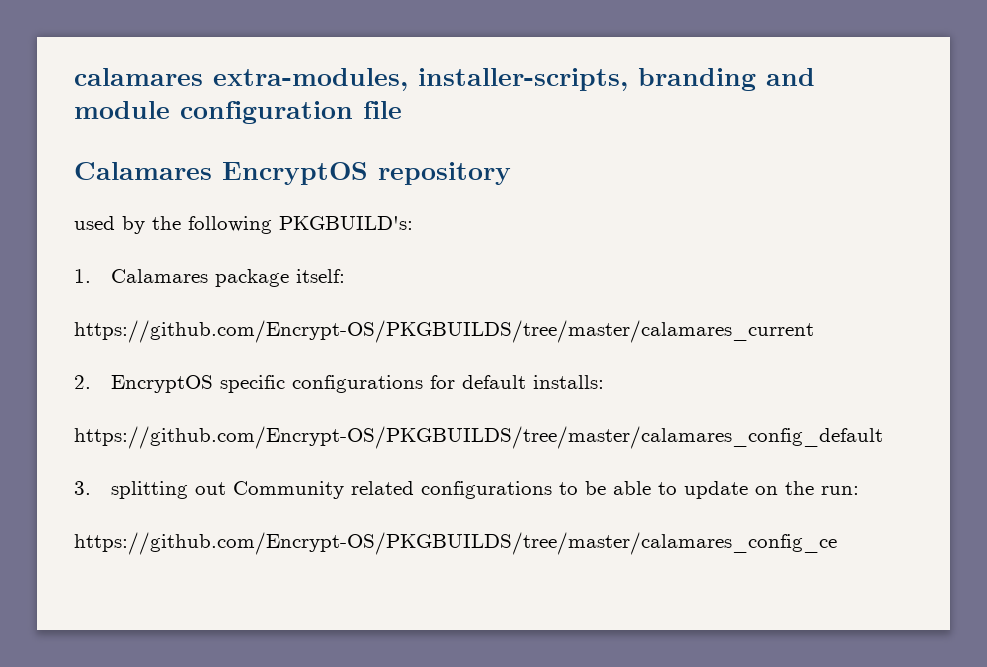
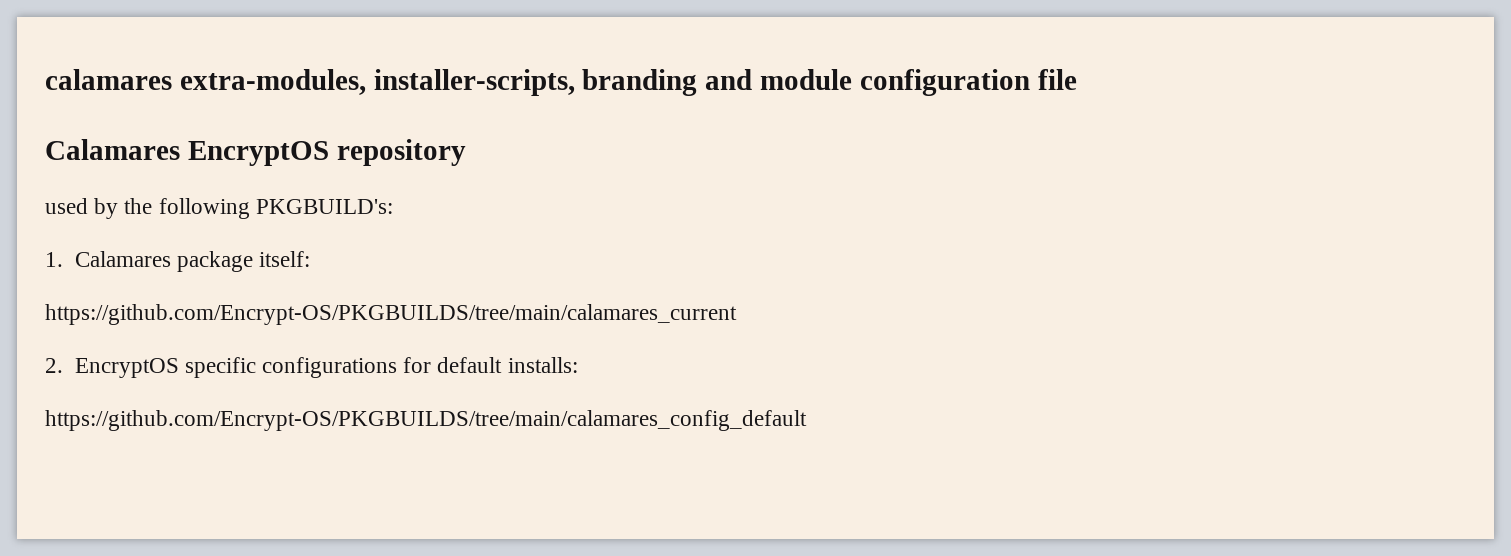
- https://github.com/Encrypt-OS/PKGBUILDS/tree/master/calamares_current
+ https://github.com/Encrypt-OS/PKGBUILDS/tree/main/calamares_current
- https://github.com/Encrypt-OS/PKGBUILDS/tree/master/calamares_config_default
- 3. splitting out Community related configurations to be able to update on the run:
- https://github.com/Encrypt-OS/PKGBUILDS/tree/master/calamares_config_ce
+ https://github.com/Encrypt-OS/PKGBUILDS/tree/main/calamares_config_default

